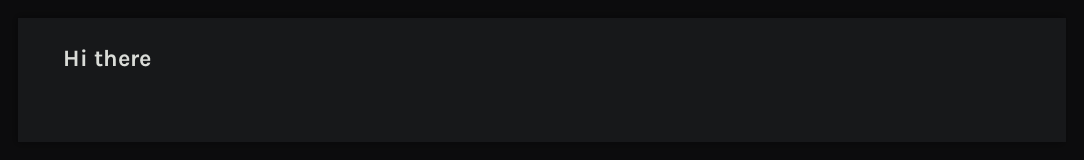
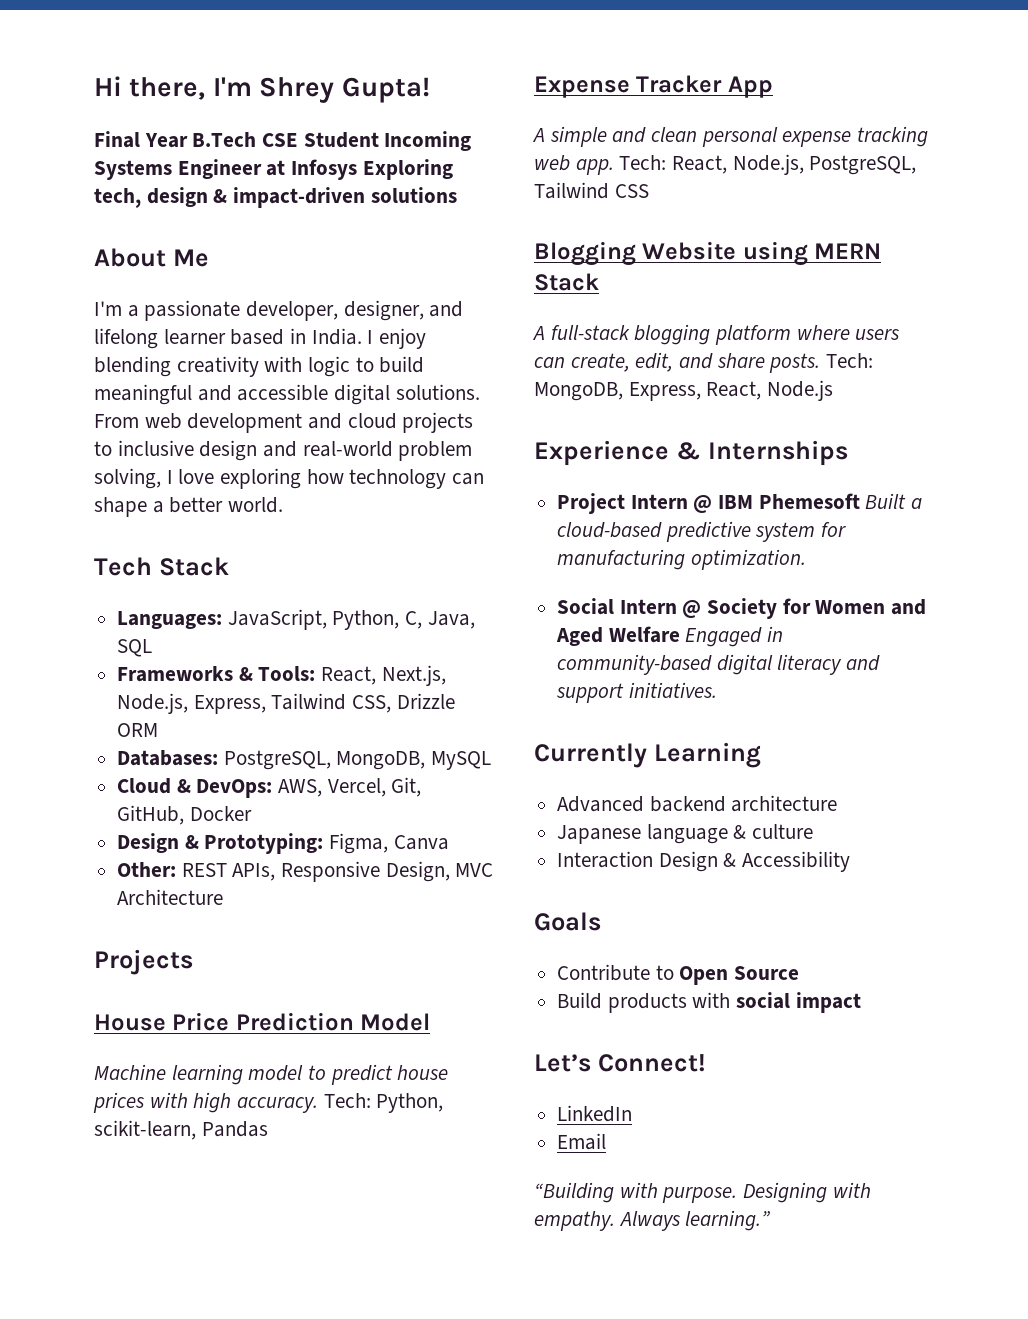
- Hi there
+ Hi there, I'm Shrey Gupta!
+ Final Year B.Tech CSE Student Incoming Systems Engineer at Infosys Exploring tech, design & impact-driven solutions
+ About Me
+ I'm a passionate developer, designer, and lifelong learner based in India. I enjoy blending creativity with logic to build meaningful and accessible digital solutions. From web development and cloud projects to inclusive design and real-world problem solving, I love exploring how technology can shape a better world.
+ Tech Stack
+ Languages: JavaScript, Python, C, Java, SQL
+ Frameworks & Tools: React, Next.js, Node.js, Express, Tailwind CSS, Drizzle ORM
+ Databases: PostgreSQL, MongoDB, MySQL
+ Cloud & DevOps: AWS, Vercel, Git, GitHub, Docker
+ Design & Prototyping: Figma, Canva
+ Other: REST APIs, Responsive Design, MVC Architecture
+ Projects
+ House Price Prediction Model
+ Machine learning model to predict house prices with high accuracy. Tech: Python, scikit-learn, Pandas
+ Expense Tracker App
+ A simple and clean personal expense tracking web app. Tech: React, Node.js, PostgreSQL, Tailwind CSS
+ Blogging Website using MERN Stack
+ A full-stack blogging platform where users can create, edit, and share posts. Tech: MongoDB, Express, React, Node.js
+ Experience & Internships
+ Project Intern @ IBM Phemesoft Built a cloud-based predictive system for manufacturing optimization.
+ Social Intern @ Society for Women and Aged Welfare Engaged in community-based digital literacy and support initiatives.
+ Currently Learning
+ Advanced backend architecture
+ Japanese language & culture
+ Interaction Design & Accessibility
+ Goals
+ Contribute to Open Source
+ Build products with social impact
+ Let’s Connect!
+ LinkedIn
+ Email
+ “Building with purpose. Designing with empathy. Always learning.”

